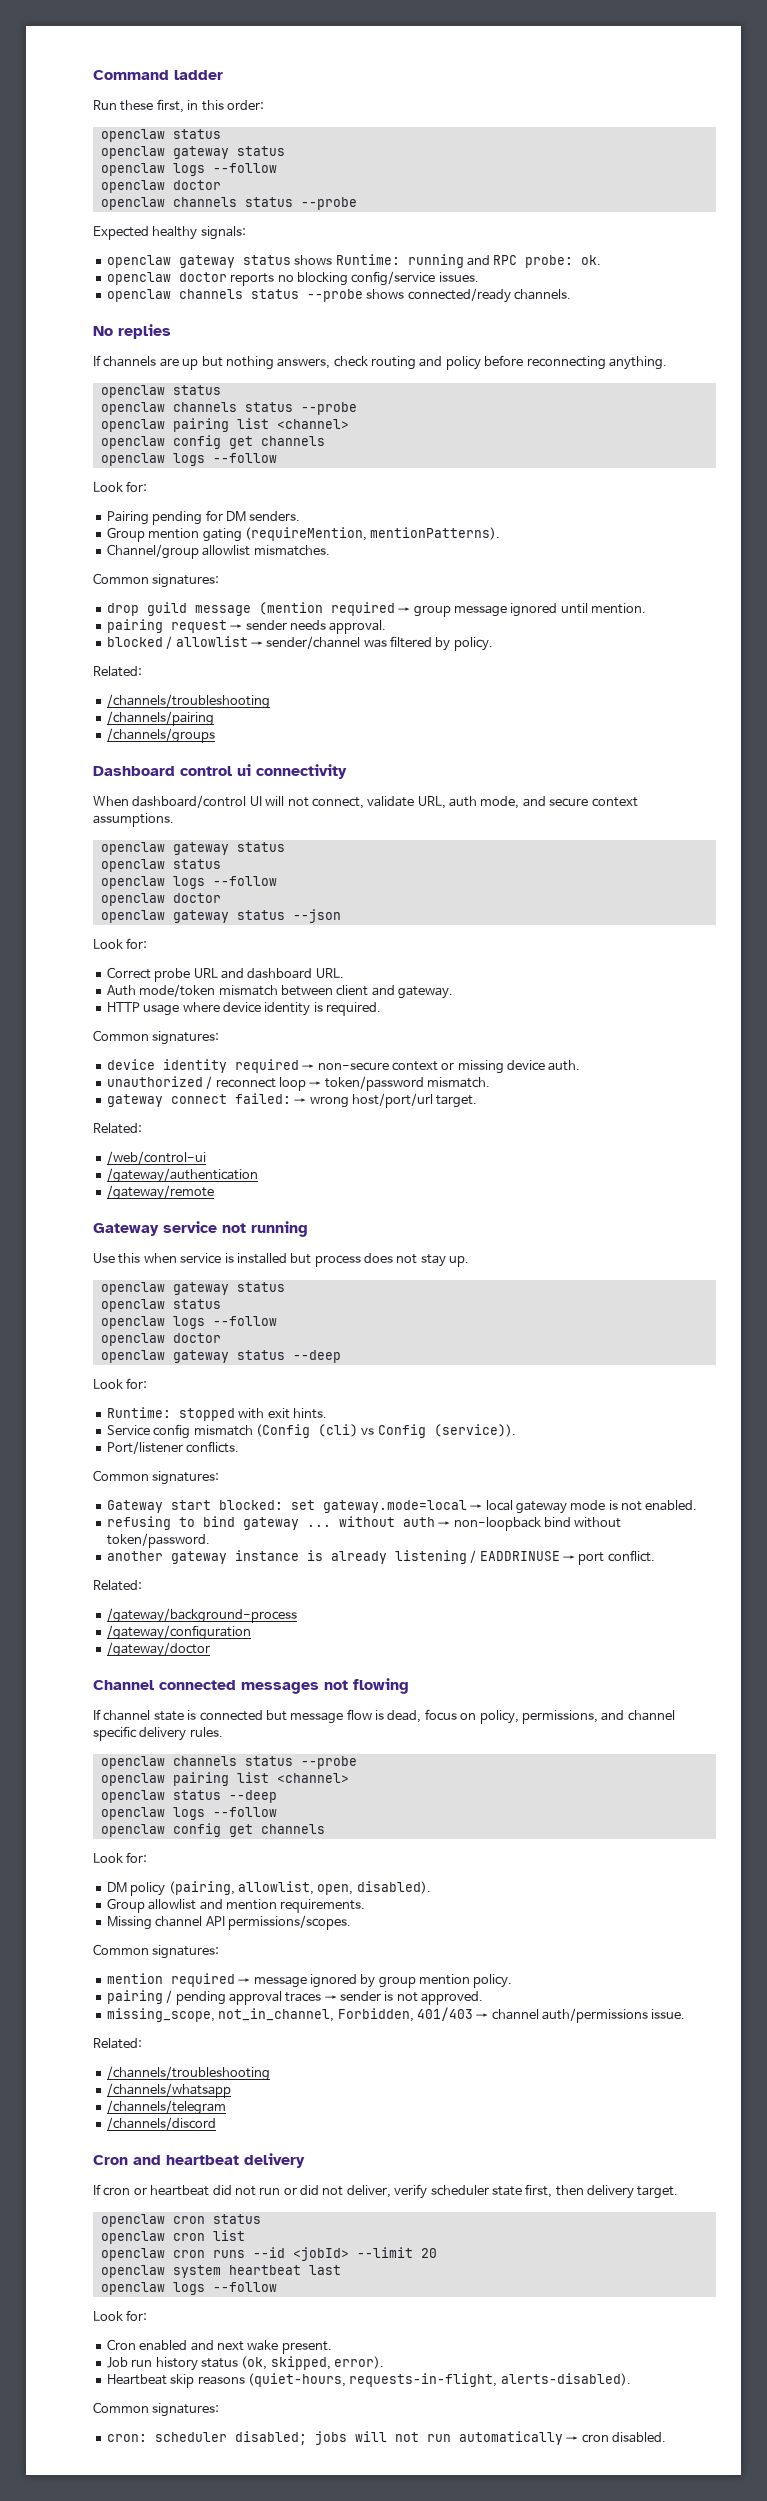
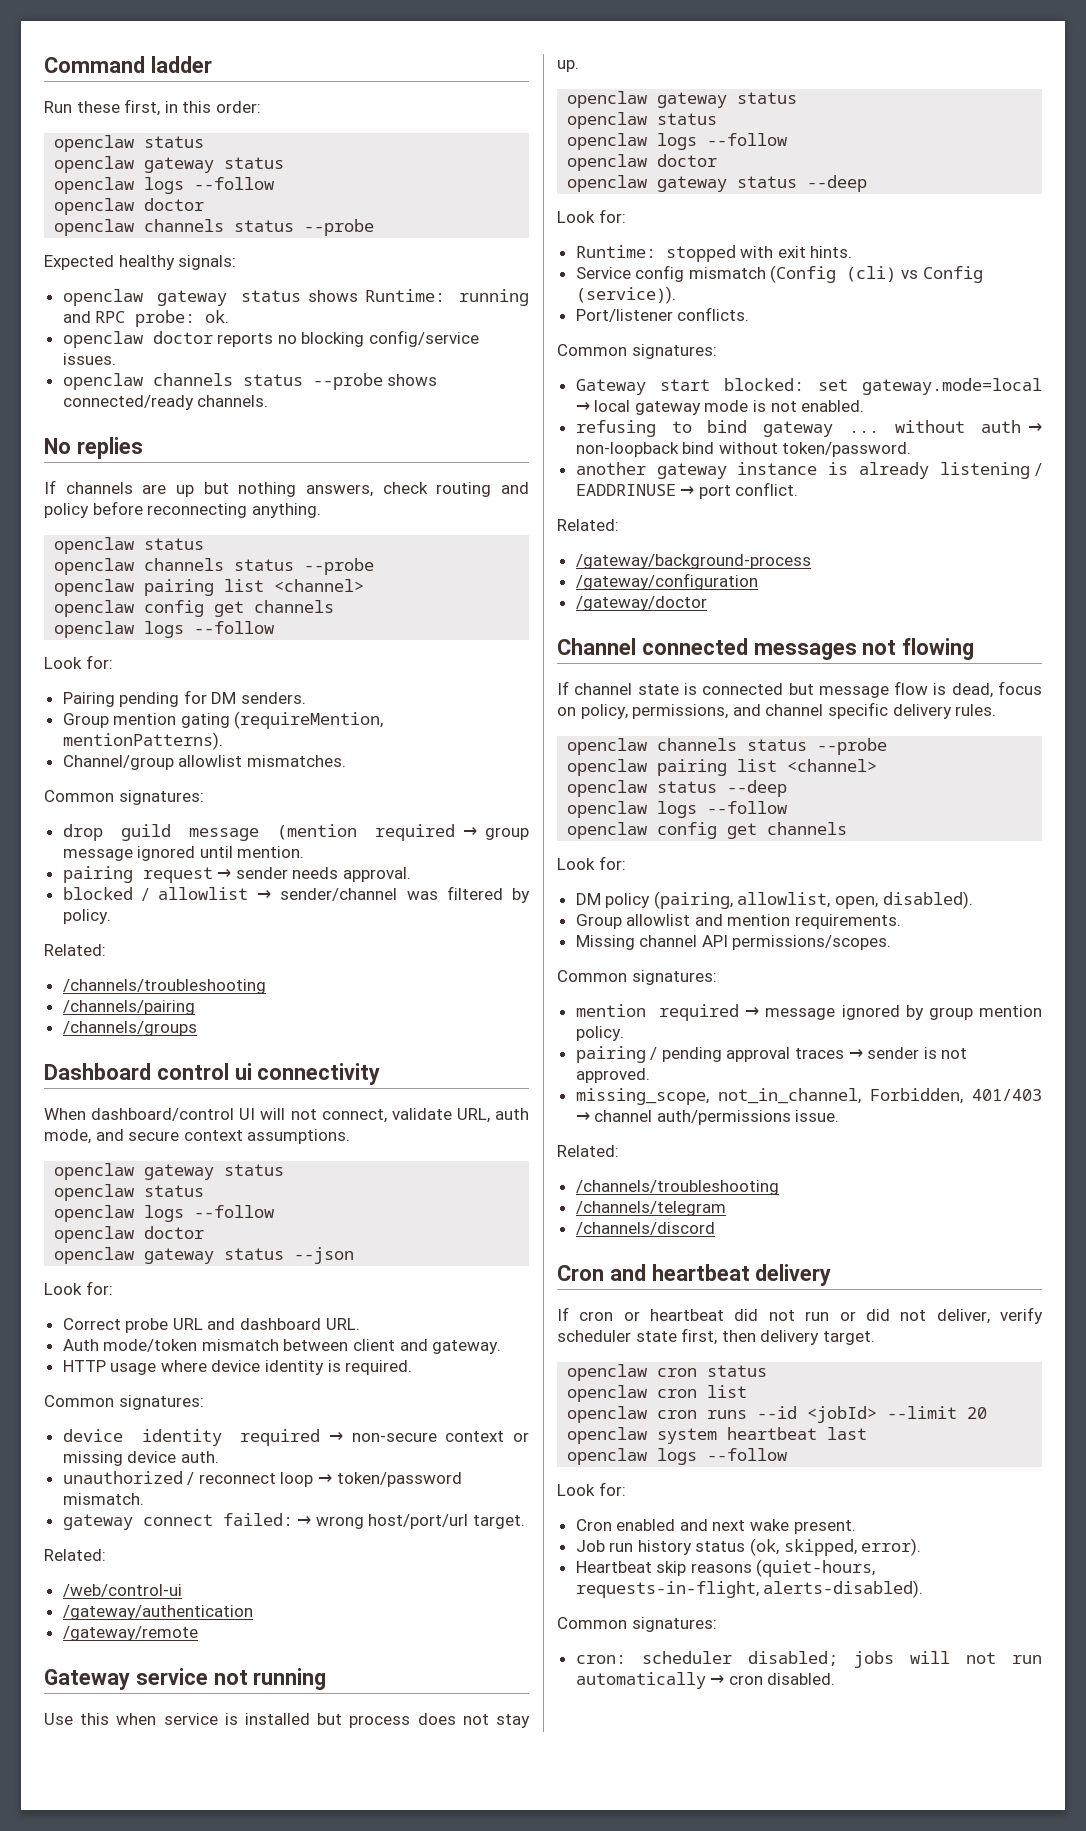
- /channels/whatsapp

